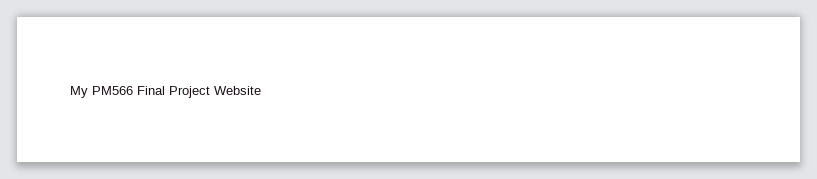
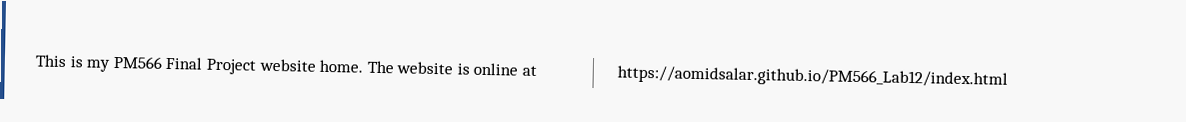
- My PM566 Final Project Website
+ This is my PM566 Final Project website home. The website is online at https://aomidsalar.github.io/PM566_Lab12/index.html

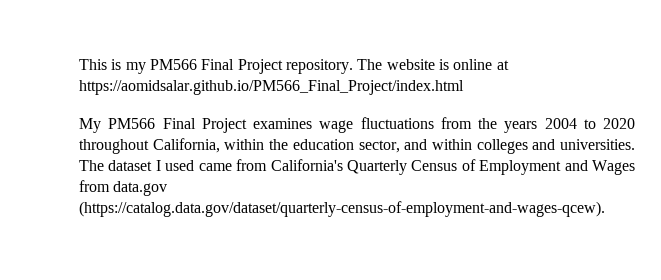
- This is my PM566 Final Project website home.
+ This is my PM566 Final Project repository.
- The website is online at https://aomidsalar.github.io/PM566_Lab12/index.html
+ The website is online at https://aomidsalar.github.io/PM566_Final_Project/index.html
+ My PM566 Final Project examines wage fluctuations from the years 2004 to 2020 throughout California, within the education sector, and within colleges and universities. The dataset I used came from California's Quarterly Census of Employment and Wages from data.gov (https://catalog.data.gov/dataset/quarterly-census-of-employment-and-wages-qcew).

